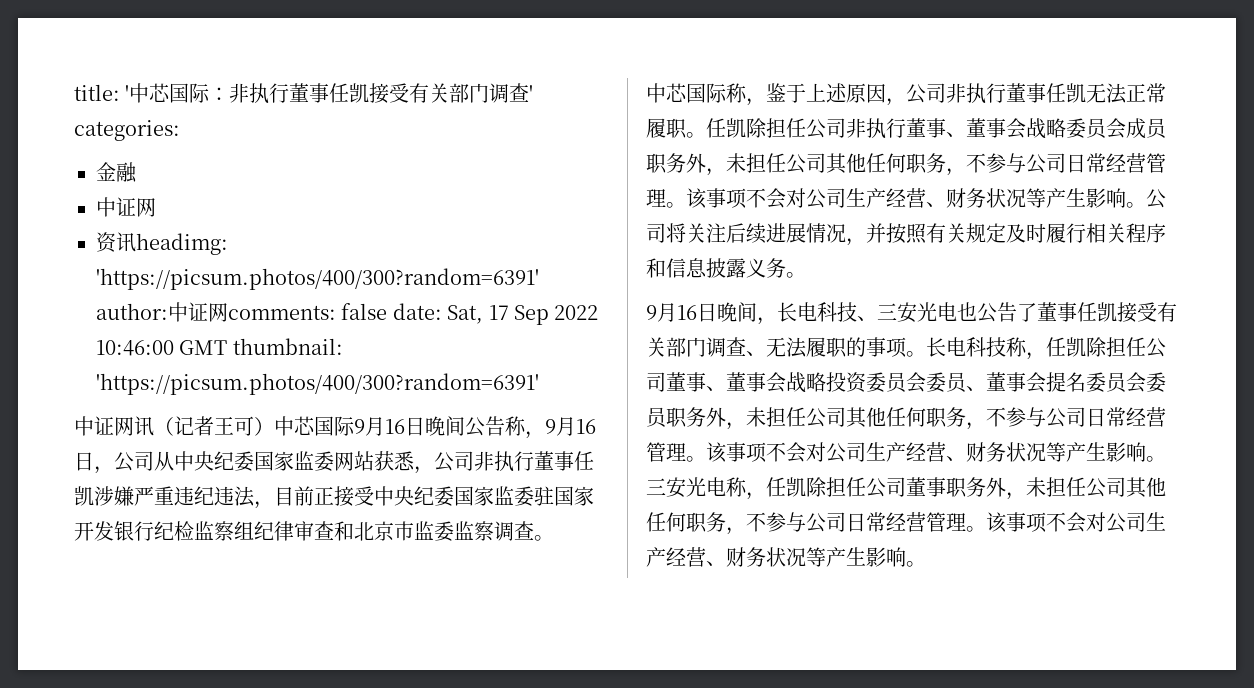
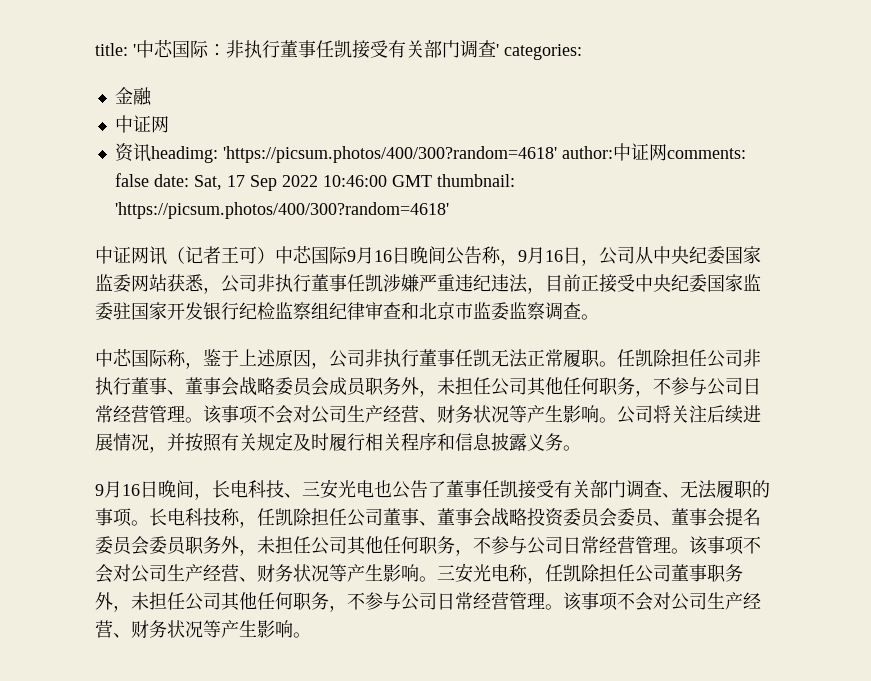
- 资讯headimg: 'https://picsum.photos/400/300?random=6391' author:中证网comments: false date: Sat, 17 Sep 2022 10:46:00 GMT thumbnail: 'https://picsum.photos/400/300?random=6391'
+ 资讯headimg: 'https://picsum.photos/400/300?random=4618' author:中证网comments: false date: Sat, 17 Sep 2022 10:46:00 GMT thumbnail: 'https://picsum.photos/400/300?random=4618'

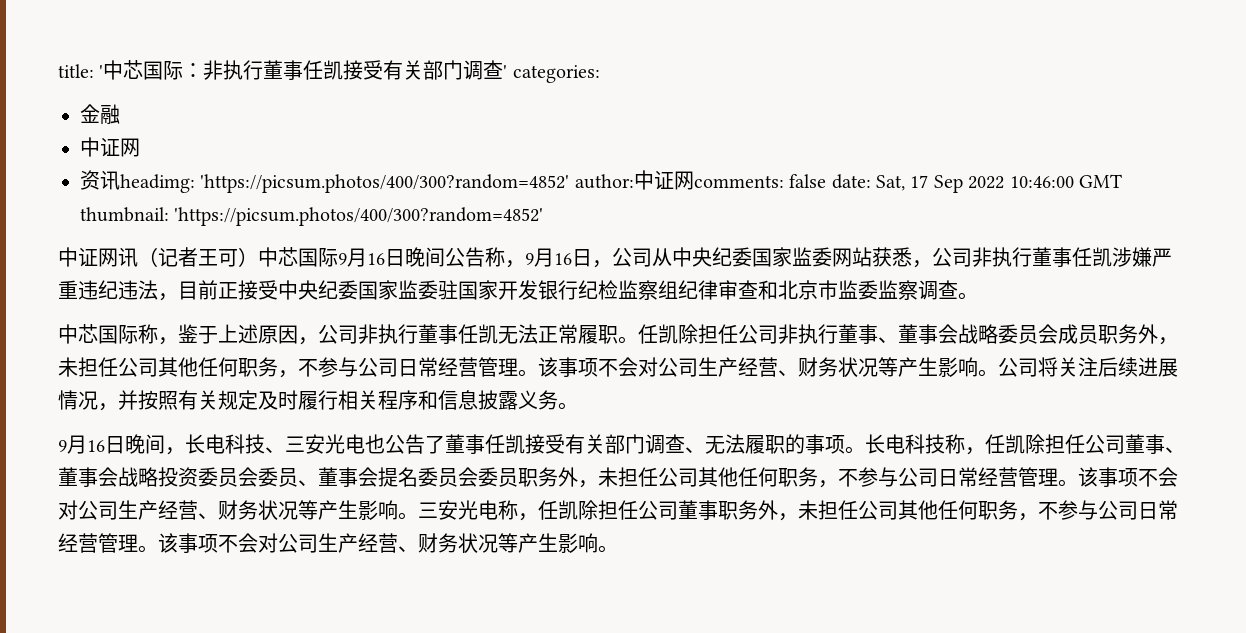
- 资讯headimg: 'https://picsum.photos/400/300?random=4618' author:中证网comments: false date: Sat, 17 Sep 2022 10:46:00 GMT thumbnail: 'https://picsum.photos/400/300?random=4618'
+ 资讯headimg: 'https://picsum.photos/400/300?random=4852' author:中证网comments: false date: Sat, 17 Sep 2022 10:46:00 GMT thumbnail: 'https://picsum.photos/400/300?random=4852'

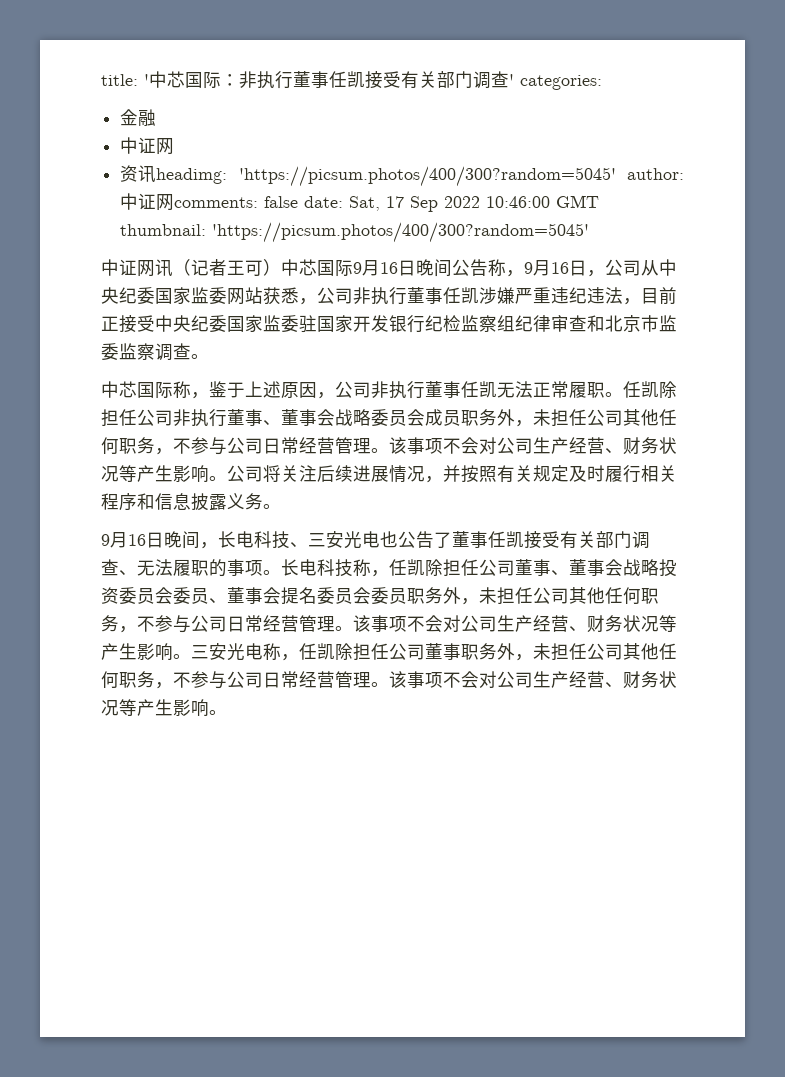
- 资讯headimg: 'https://picsum.photos/400/300?random=4852' author:中证网comments: false date: Sat, 17 Sep 2022 10:46:00 GMT thumbnail: 'https://picsum.photos/400/300?random=4852'
+ 资讯headimg: 'https://picsum.photos/400/300?random=5045' author:中证网comments: false date: Sat, 17 Sep 2022 10:46:00 GMT thumbnail: 'https://picsum.photos/400/300?random=5045'

